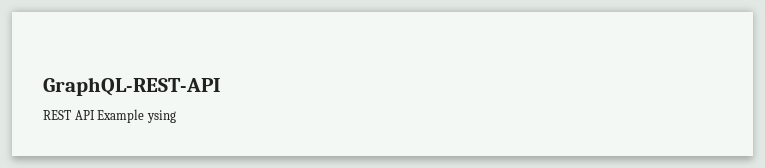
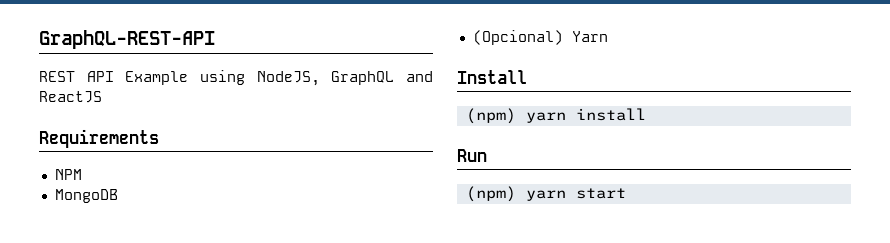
- REST API Example ysing
+ REST API Example using NodeJS, GraphQL and ReactJS
+ Requirements
+ NPM
+ MongoDB
+ (Opcional) Yarn
+ Install
+ (npm) yarn install
+ Run
+ (npm) yarn start

